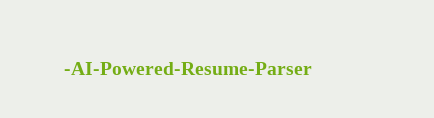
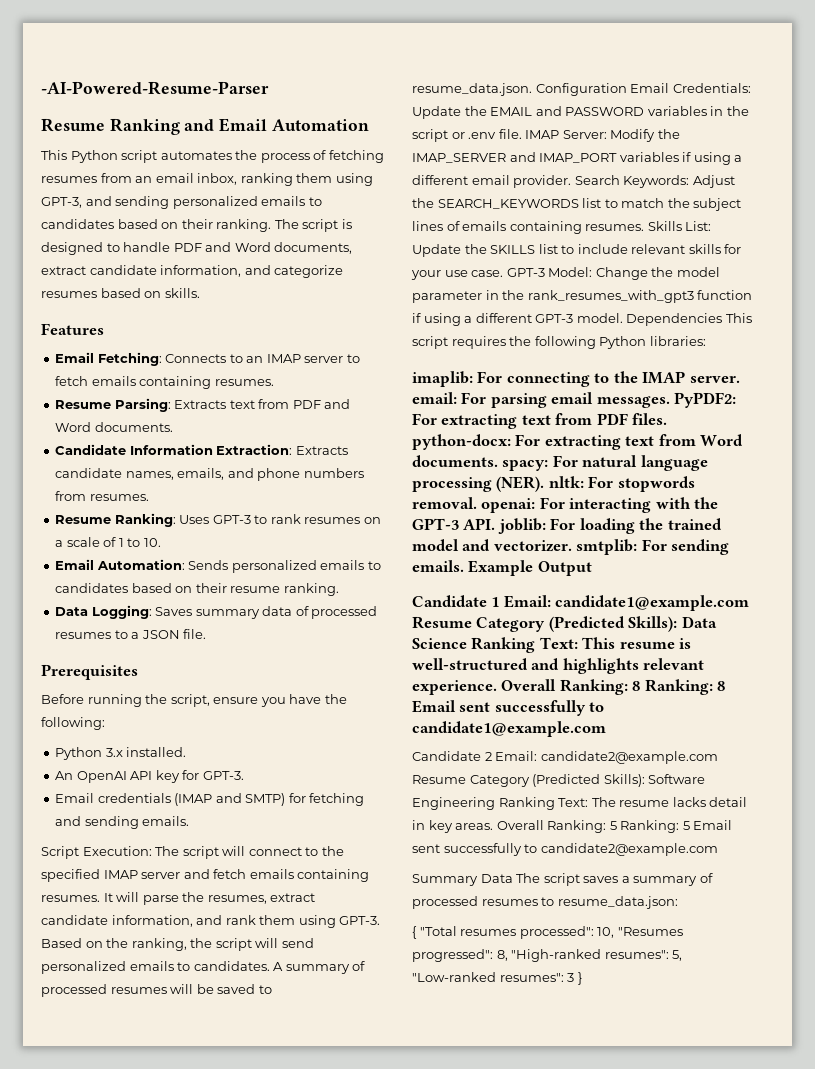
+ Resume Ranking and Email Automation
+ This Python script automates the process of fetching resumes from an email inbox, ranking them using GPT-3, and sending personalized emails to candidates based on their ranking. The script is designed to handle PDF and Word documents, extract candidate information, and categorize resumes based on skills.
+ Features
+ Email Fetching: Connects to an IMAP server to fetch emails containing resumes.
+ Resume Parsing: Extracts text from PDF and Word documents.
+ Candidate Information Extraction: Extracts candidate names, emails, and phone numbers from resumes.
+ Resume Ranking: Uses GPT-3 to rank resumes on a scale of 1 to 10.
+ Email Automation: Sends personalized emails to candidates based on their resume ranking.
+ Data Logging: Saves summary data of processed resumes to a JSON file.
+ Prerequisites
+ Before running the script, ensure you have the following:
+ Python 3.x installed.
+ An OpenAI API key for GPT-3.
+ Email credentials (IMAP and SMTP) for fetching and sending emails.
+ Script Execution: The script will connect to the specified IMAP server and fetch emails containing resumes. It will parse the resumes, extract candidate information, and rank them using GPT-3. Based on the ranking, the script will send personalized emails to candidates. A summary of processed resumes will be saved to resume_data.json. Configuration Email Credentials: Update the EMAIL and PASSWORD variables in the script or .env file. IMAP Server: Modify the IMAP_SERVER and IMAP_PORT variables if using a different email provider. Search Keywords: Adjust the SEARCH_KEYWORDS list to match the subject lines of emails containing resumes. Skills List: Update the SKILLS list to include relevant skills for your use case. GPT-3 Model: Change the model parameter in the rank_resumes_with_gpt3 function if using a different GPT-3 model. Dependencies This script requires the following Python libraries:
+ imaplib: For connecting to the IMAP server. email: For parsing email messages. PyPDF2: For extracting text from PDF files. python-docx: For extracting text from Word documents. spacy: For natural language processing (NER). nltk: For stopwords removal. openai: For interacting with the GPT-3 API. joblib: For loading the trained model and vectorizer. smtplib: For sending emails. Example Output
+ Candidate 1 Email: candidate1@example.com Resume Category (Predicted Skills): Data Science Ranking Text: This resume is well-structured and highlights relevant experience. Overall Ranking: 8 Ranking: 8 Email sent successfully to candidate1@example.com
+ Candidate 2 Email: candidate2@example.com Resume Category (Predicted Skills): Software Engineering Ranking Text: The resume lacks detail in key areas. Overall Ranking: 5 Ranking: 5 Email sent successfully to candidate2@example.com
+ Summary Data The script saves a summary of processed resumes to resume_data.json:
+ { "Total resumes processed": 10, "Resumes progressed": 8, "High-ranked resumes": 5, "Low-ranked resumes": 3 }

